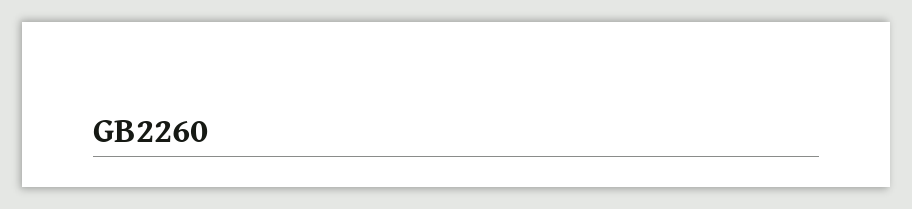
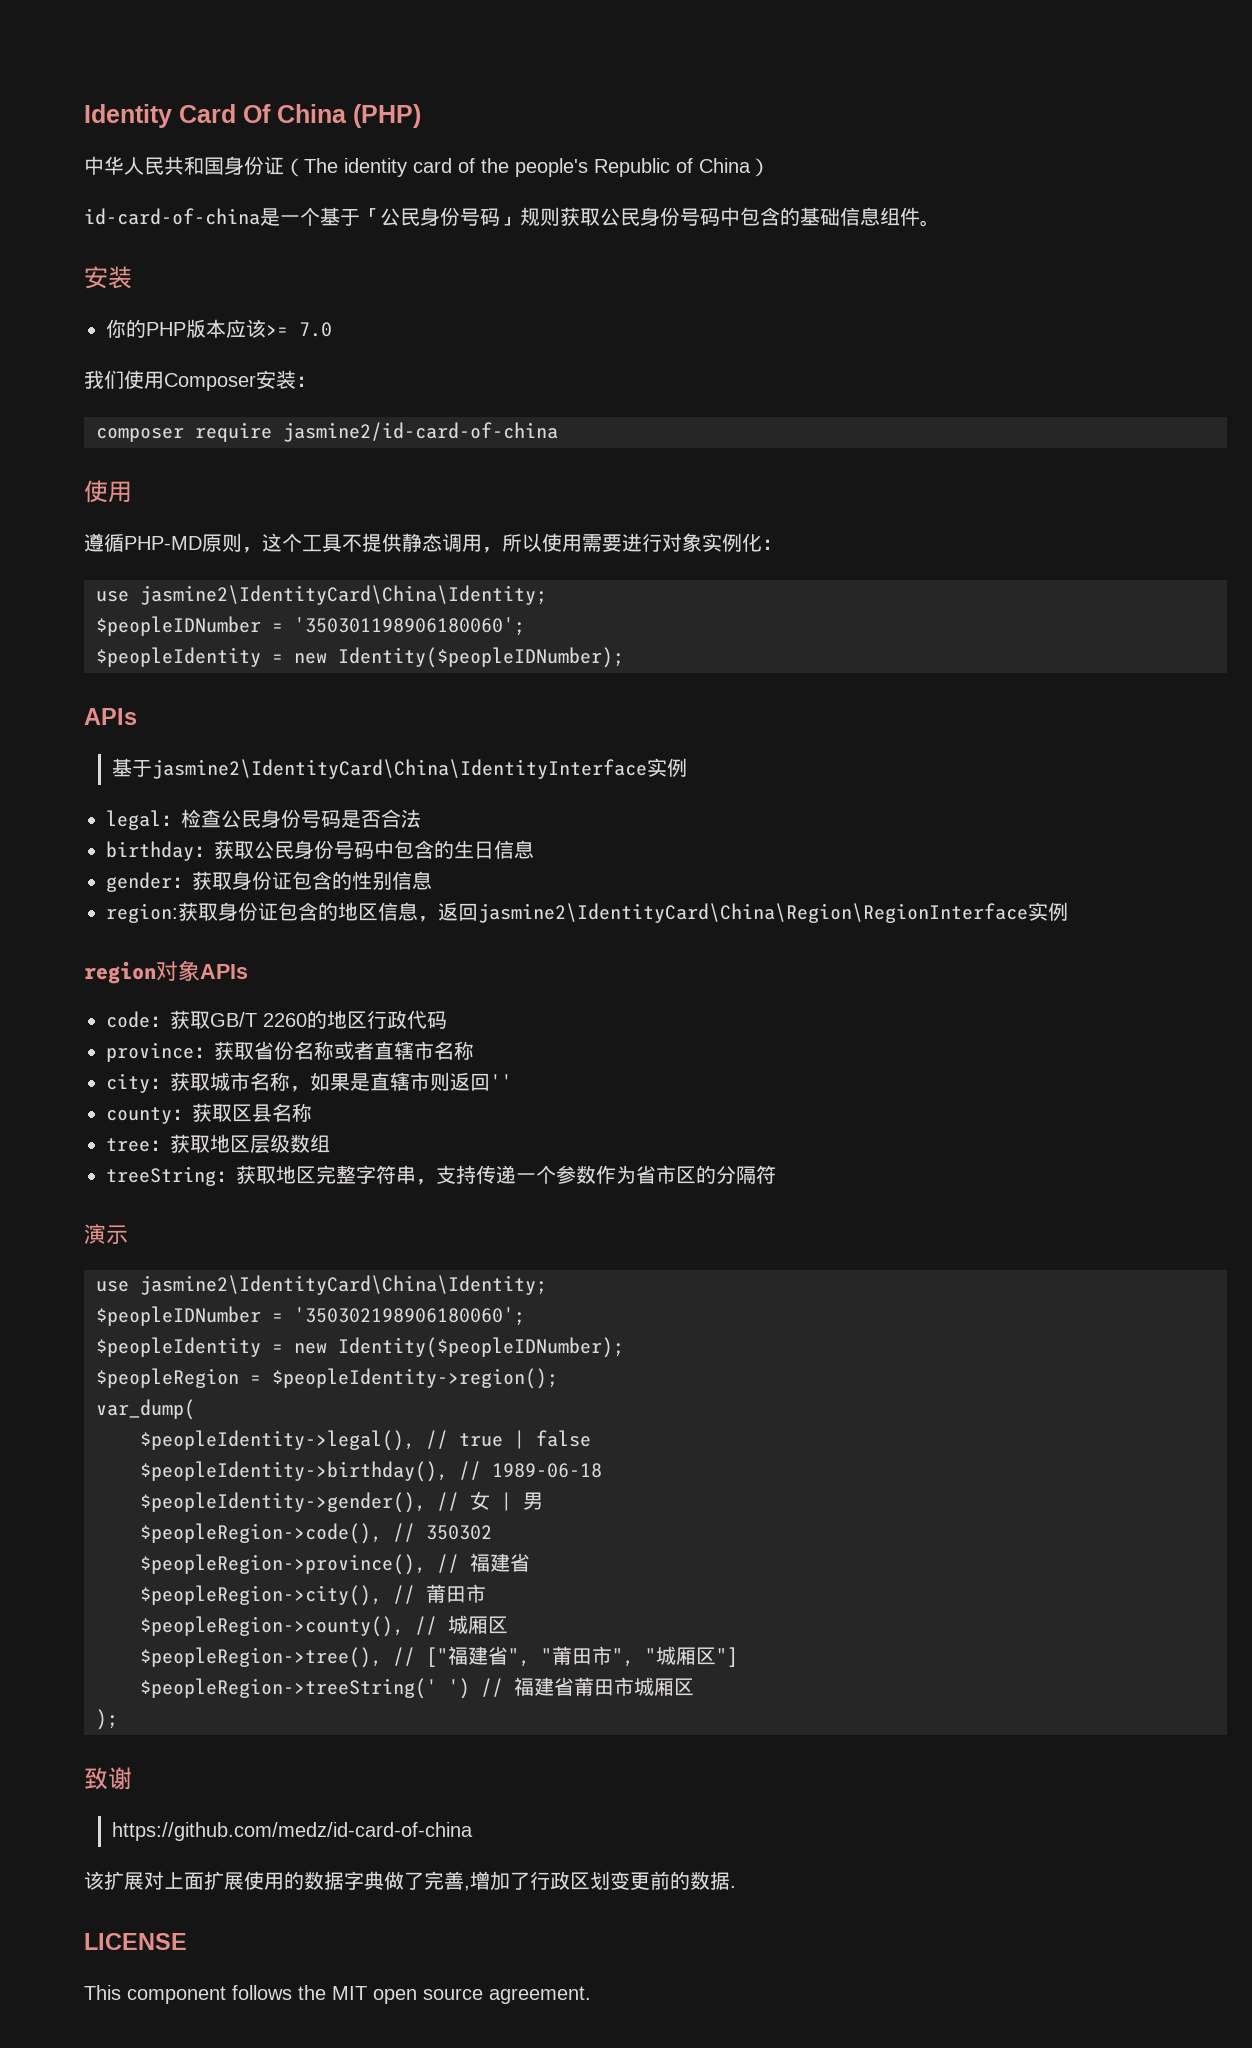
- GB2260
+ Identity Card Of China (PHP)
+ 中华人民共和国身份证（The identity card of the people's Republic of China）
+ id-card-of-china是一个基于「公民身份号码」规则获取公民身份号码中包含的基础信息组件。
+ 安装
+ 你的PHP版本应该>= 7.0
+ 我们使用Composer安装：
+ composer require jasmine2/id-card-of-china
+ 使用
+ 遵循PHP-MD原则，这个工具不提供静态调用，所以使用需要进行对象实例化：
+ use jasmine2\IdentityCard\China\Identity;
+ $peopleIDNumber = '350301198906180060';
+ $peopleIdentity = new Identity($peopleIDNumber);
+ APIs
+ 基于jasmine2\IdentityCard\China\IdentityInterface实例
+ legal：检查公民身份号码是否合法
+ birthday：获取公民身份号码中包含的生日信息
+ gender：获取身份证包含的性别信息
+ region:获取身份证包含的地区信息，返回jasmine2\IdentityCard\China\Region\RegionInterface实例
+ region对象APIs
+ code：获取GB/T 2260的地区行政代码
+ province：获取省份名称或者直辖市名称
+ city：获取城市名称，如果是直辖市则返回''
+ county：获取区县名称
+ tree：获取地区层级数组
+ treeString：获取地区完整字符串，支持传递一个参数作为省市区的分隔符
+ 演示
+ use jasmine2\IdentityCard\China\Identity;
+ $peopleIDNumber = '350302198906180060';
+ $peopleIdentity = new Identity($peopleIDNumber);
+ $peopleRegion = $peopleIdentity->region();
+ var_dump(
+ $peopleIdentity->legal(), // true | false
+ $peopleIdentity->birthday(), // 1989-06-18
+ $peopleIdentity->gender(), // 女 | 男
+ $peopleRegion->code(), // 350302
+ $peopleRegion->province(), // 福建省
+ $peopleRegion->city(), // 莆田市
+ $peopleRegion->county(), // 城厢区
+ $peopleRegion->tree(), // ["福建省", "莆田市", "城厢区"]
+ $peopleRegion->treeString(' ') // 福建省莆田市城厢区
+ );
+ 致谢
+ https://github.com/medz/id-card-of-china
+ 该扩展对上面扩展使用的数据字典做了完善,增加了行政区划变更前的数据.
+ LICENSE
+ This component follows the MIT open source agreement.

